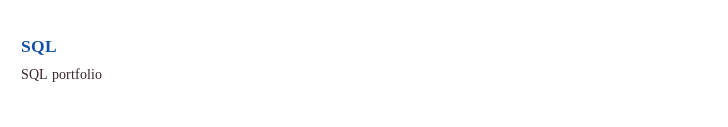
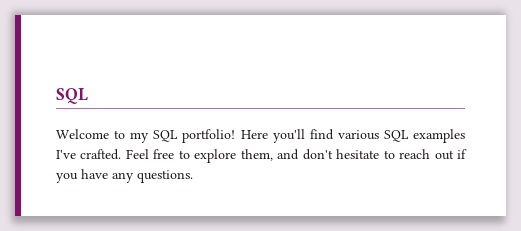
- SQL portfolio
+ Welcome to my SQL portfolio! Here you'll find various SQL examples I've crafted. Feel free to explore them, and don't hesitate to reach out if you have any questions.

